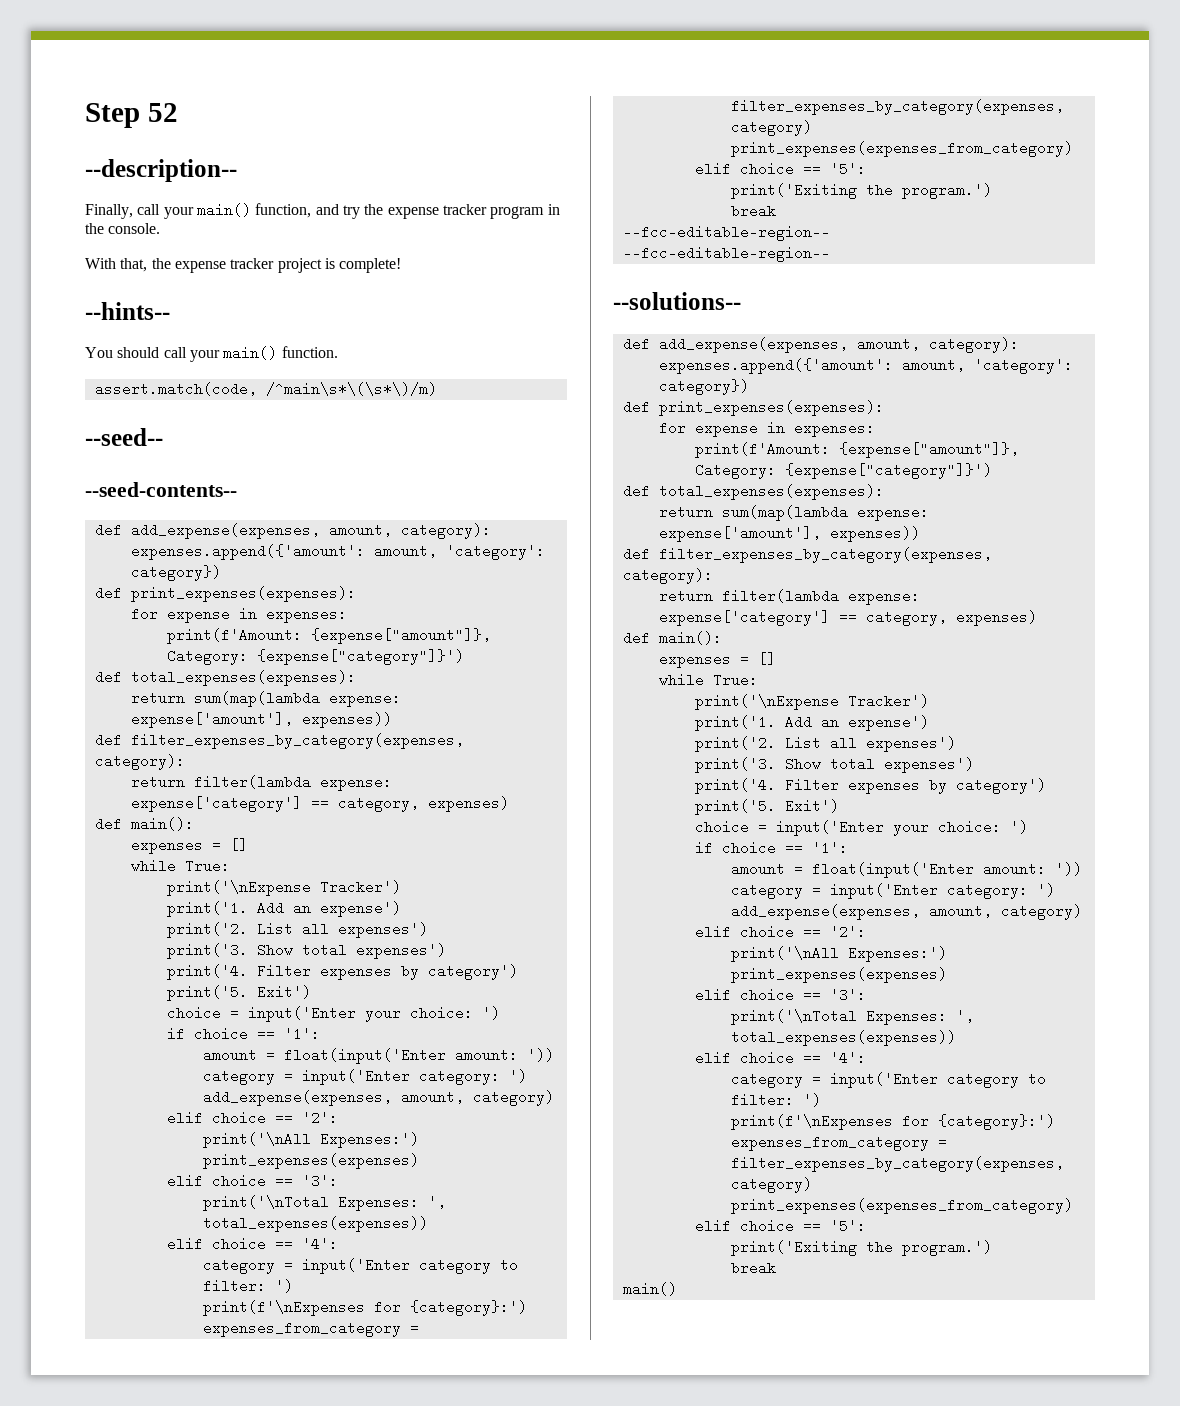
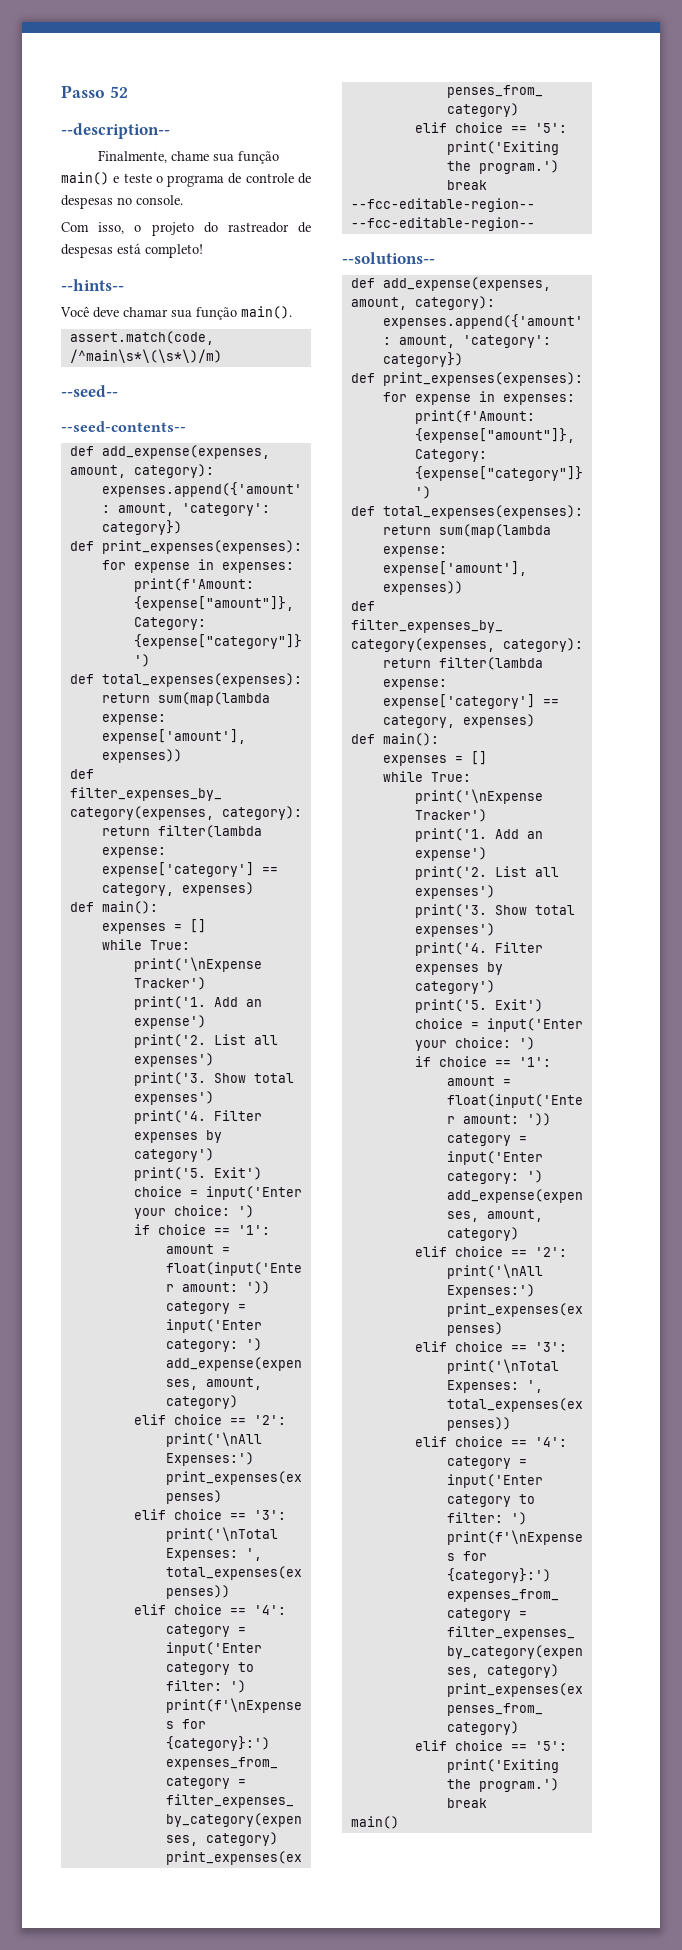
- Step 52
+ Passo 52
- Finally, call your main() function, and try the expense tracker program in the console.
- With that, the expense tracker project is complete!
+ Finalmente, chame sua função main() e teste o programa de controle de despesas no console.
+ Com isso, o projeto do rastreador de despesas está completo!
  --hints--
- You should call your main() function.
+ Você deve chamar sua função main().

